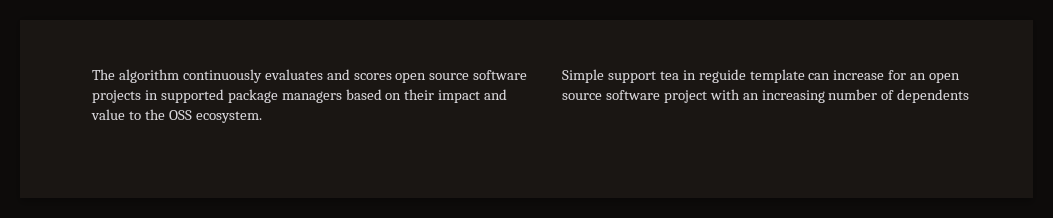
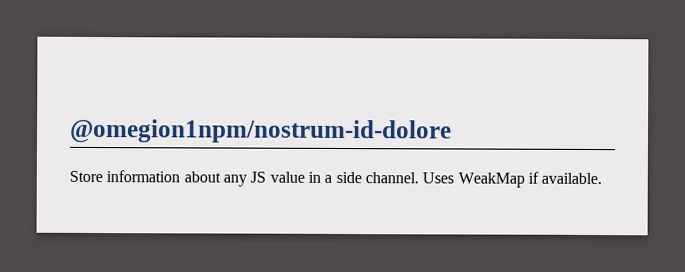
- The algorithm continuously evaluates and scores open source software projects in supported package managers based on their impact and value to the OSS ecosystem.
- Simple support tea in reguide template can increase for an open source software project with an increasing number of dependents
+ @omegion1npm/nostrum-id-dolore
+ Store information about any JS value in a side channel. Uses WeakMap if available.

